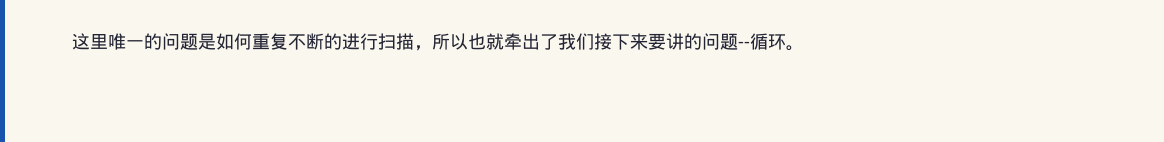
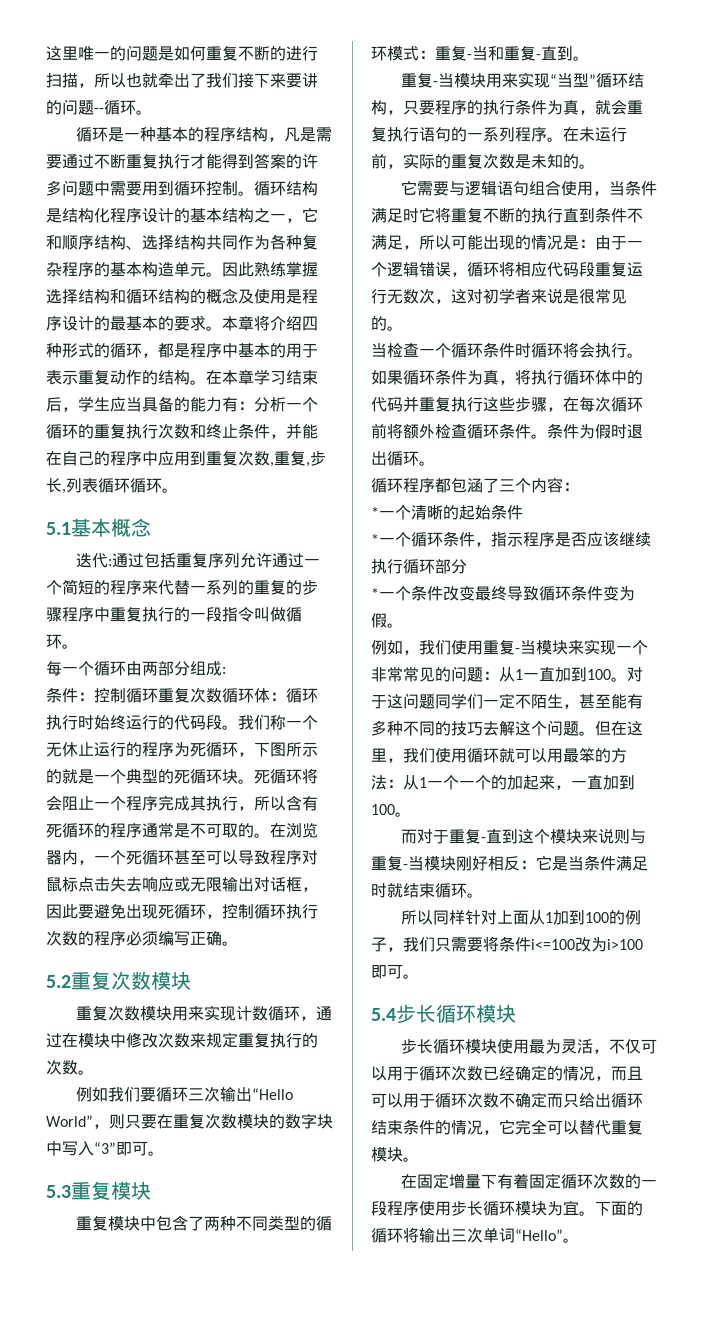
+ 循环是一种基本的程序结构，凡是需要通过不断重复执行才能得到答案的许多问题中需要用到循环控制。循环结构是结构化程序设计的基本结构之一，它和顺序结构、选择结构共同作为各种复杂程序的基本构造单元。因此熟练掌握选择结构和循环结构的概念及使用是程序设计的最基本的要求。本章将介绍四种形式的循环，都是程序中基本的用于表示重复动作的结构。在本章学习结束后，学生应当具备的能力有：分析一个循环的重复执行次数和终止条件，并能在自己的程序中应用到重复次数,重复,步长,列表循环循环。
+ 5.1基本概念
+ 迭代:通过包括重复序列允许通过一个简短的程序来代替一系列的重复的步骤程序中重复执行的一段指令叫做循环。
+ 每一个循环由两部分组成:
+ 条件：控制循环重复次数循环体：循环执行时始终运行的代码段。我们称一个无休止运行的程序为死循环，下图所示的就是一个典型的死循环块。死循环将会阻止一个程序完成其执行，所以含有死循环的程序通常是不可取的。在浏览器内，一个死循环甚至可以导致程序对鼠标点击失去响应或无限输出对话框，因此要避免出现死循环，控制循环执行次数的程序必须编写正确。
+ 5.2重复次数模块
+ 重复次数模块用来实现计数循环，通过在模块中修改次数来规定重复执行的次数。
+ 例如我们要循环三次输出“Hello World”，则只要在重复次数模块的数字块中写入“3”即可。
+ 5.3重复模块
+ 重复模块中包含了两种不同类型的循环模式：重复-当和重复-直到。
+ 重复-当模块用来实现“当型”循环结构，只要程序的执行条件为真，就会重复执行语句的一系列程序。在未运行前，实际的重复次数是未知的。
+ 它需要与逻辑语句组合使用，当条件满足时它将重复不断的执行直到条件不满足，所以可能出现的情况是：由于一个逻辑错误，循环将相应代码段重复运行无数次，这对初学者来说是很常见的。
+ 当检查一个循环条件时循环将会执行。如果循环条件为真，将执行循环体中的代码并重复执行这些步骤，在每次循环前将额外检查循环条件。条件为假时退出循环。
+ 循环程序都包涵了三个内容：
+ *一个清晰的起始条件
+ *一个循环条件，指示程序是否应该继续执行循环部分
+ *一个条件改变最终导致循环条件变为假。
+ 例如，我们使用重复-当模块来实现一个非常常见的问题：从1一直加到100。对于这问题同学们一定不陌生，甚至能有多种不同的技巧去解这个问题。但在这里，我们使用循环就可以用最笨的方法：从1一个一个的加起来，一直加到100。
+ 而对于重复-直到这个模块来说则与重复-当模块刚好相反：它是当条件满足时就结束循环。
+ 所以同样针对上面从1加到100的例子，我们只需要将条件i<=100改为i>100即可。
+ 5.4步长循环模块
+ 步长循环模块使用最为灵活，不仅可以用于循环次数已经确定的情况，而且可以用于循环次数不确定而只给出循环结束条件的情况，它完全可以替代重复模块。
+ 在固定增量下有着固定循环次数的一段程序使用步长循环模块为宜。下面的循环将输出三次单词“Hello”。

